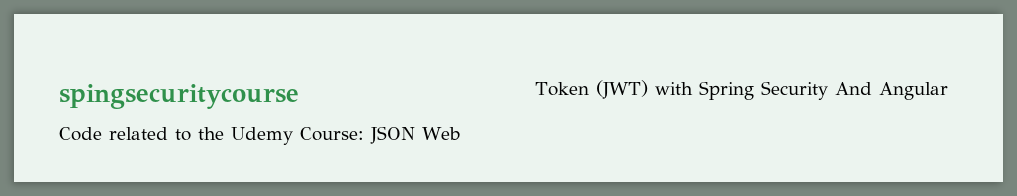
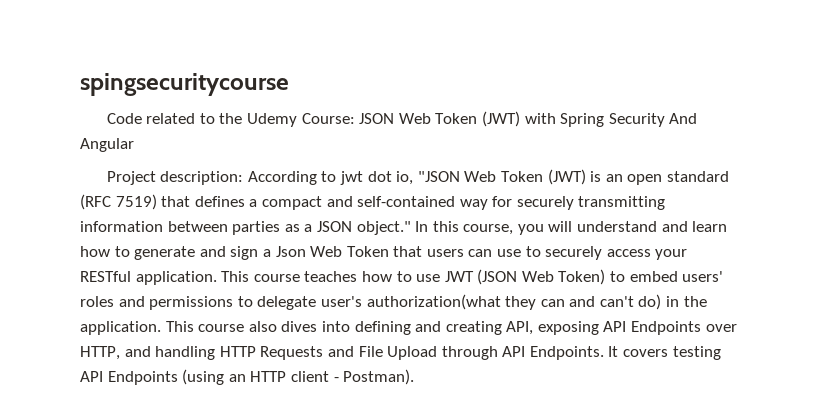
+ Project description: According to jwt dot io, "JSON Web Token (JWT) is an open standard (RFC 7519) that defines a compact and self-contained way for securely transmitting information between parties as a JSON object." In this course, you will understand and learn how to generate and sign a Json Web Token that users can use to securely access your RESTful application. This course teaches how to use JWT (JSON Web Token) to embed users' roles and permissions to delegate user's authorization(what they can and can't do) in the application. This course also dives into defining and creating API, exposing API Endpoints over HTTP, and handling HTTP Requests and File Upload through API Endpoints. It covers testing API Endpoints (using an HTTP client - Postman).

